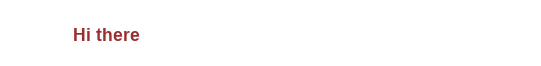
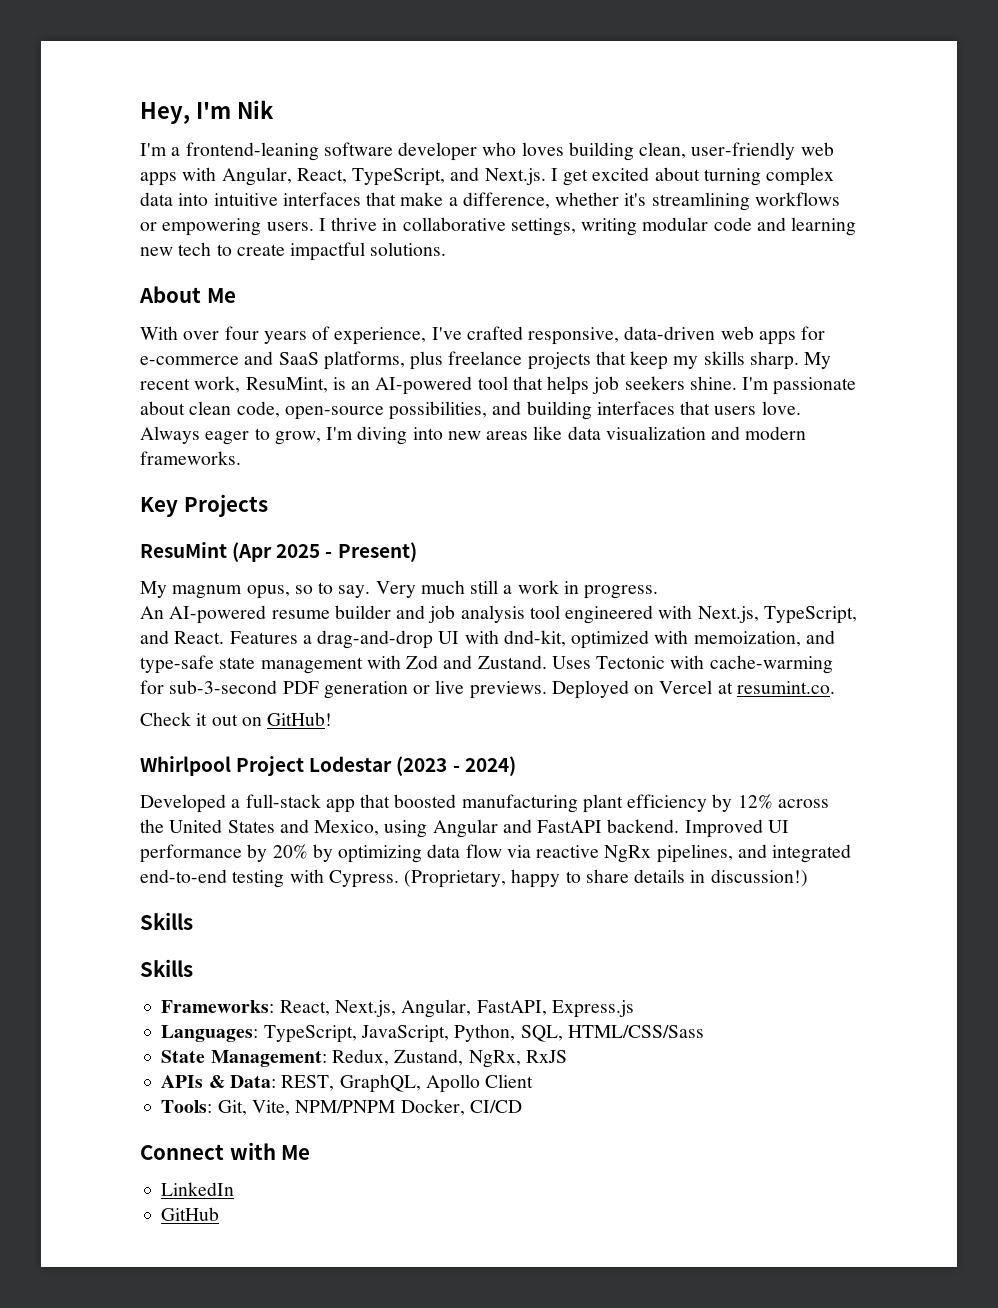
- Hi there
+ Hey, I'm Nik
+ I'm a frontend-leaning software developer who loves building clean, user-friendly web apps with Angular, React, TypeScript, and Next.js. I get excited about turning complex data into intuitive interfaces that make a difference, whether it's streamlining workflows or empowering users. I thrive in collaborative settings, writing modular code and learning new tech to create impactful solutions.
+ About Me
+ With over four years of experience, I've crafted responsive, data-driven web apps for e-commerce and SaaS platforms, plus freelance projects that keep my skills sharp. My recent work, ResuMint, is an AI-powered tool that helps job seekers shine. I'm passionate about clean code, open-source possibilities, and building interfaces that users love. Always eager to grow, I'm diving into new areas like data visualization and modern frameworks.
+ Key Projects
+ ResuMint (Apr 2025 - Present)
+ My magnum opus, so to say. Very much still a work in progress.
+ An AI-powered resume builder and job analysis tool engineered with Next.js, TypeScript, and React. Features a drag-and-drop UI with dnd-kit, optimized with memoization, and type-safe state management with Zod and Zustand. Uses Tectonic with cache-warming for sub-3-second PDF generation or live previews. Deployed on Vercel at resumint.co.
+ Check it out on GitHub!
+ Whirlpool Project Lodestar (2023 - 2024)
+ Developed a full-stack app that boosted manufacturing plant efficiency by 12% across the United States and Mexico, using Angular and FastAPI backend. Improved UI performance by 20% by optimizing data flow via reactive NgRx pipelines, and integrated end-to-end testing with Cypress. (Proprietary, happy to share details in discussion!)
+ Skills
+ Skills
+ Frameworks: React, Next.js, Angular, FastAPI, Express.js
+ Languages: TypeScript, JavaScript, Python, SQL, HTML/CSS/Sass
+ State Management: Redux, Zustand, NgRx, RxJS
+ APIs & Data: REST, GraphQL, Apollo Client
+ Tools: Git, Vite, NPM/PNPM Docker, CI/CD
+ Connect with Me
+ LinkedIn
+ GitHub

